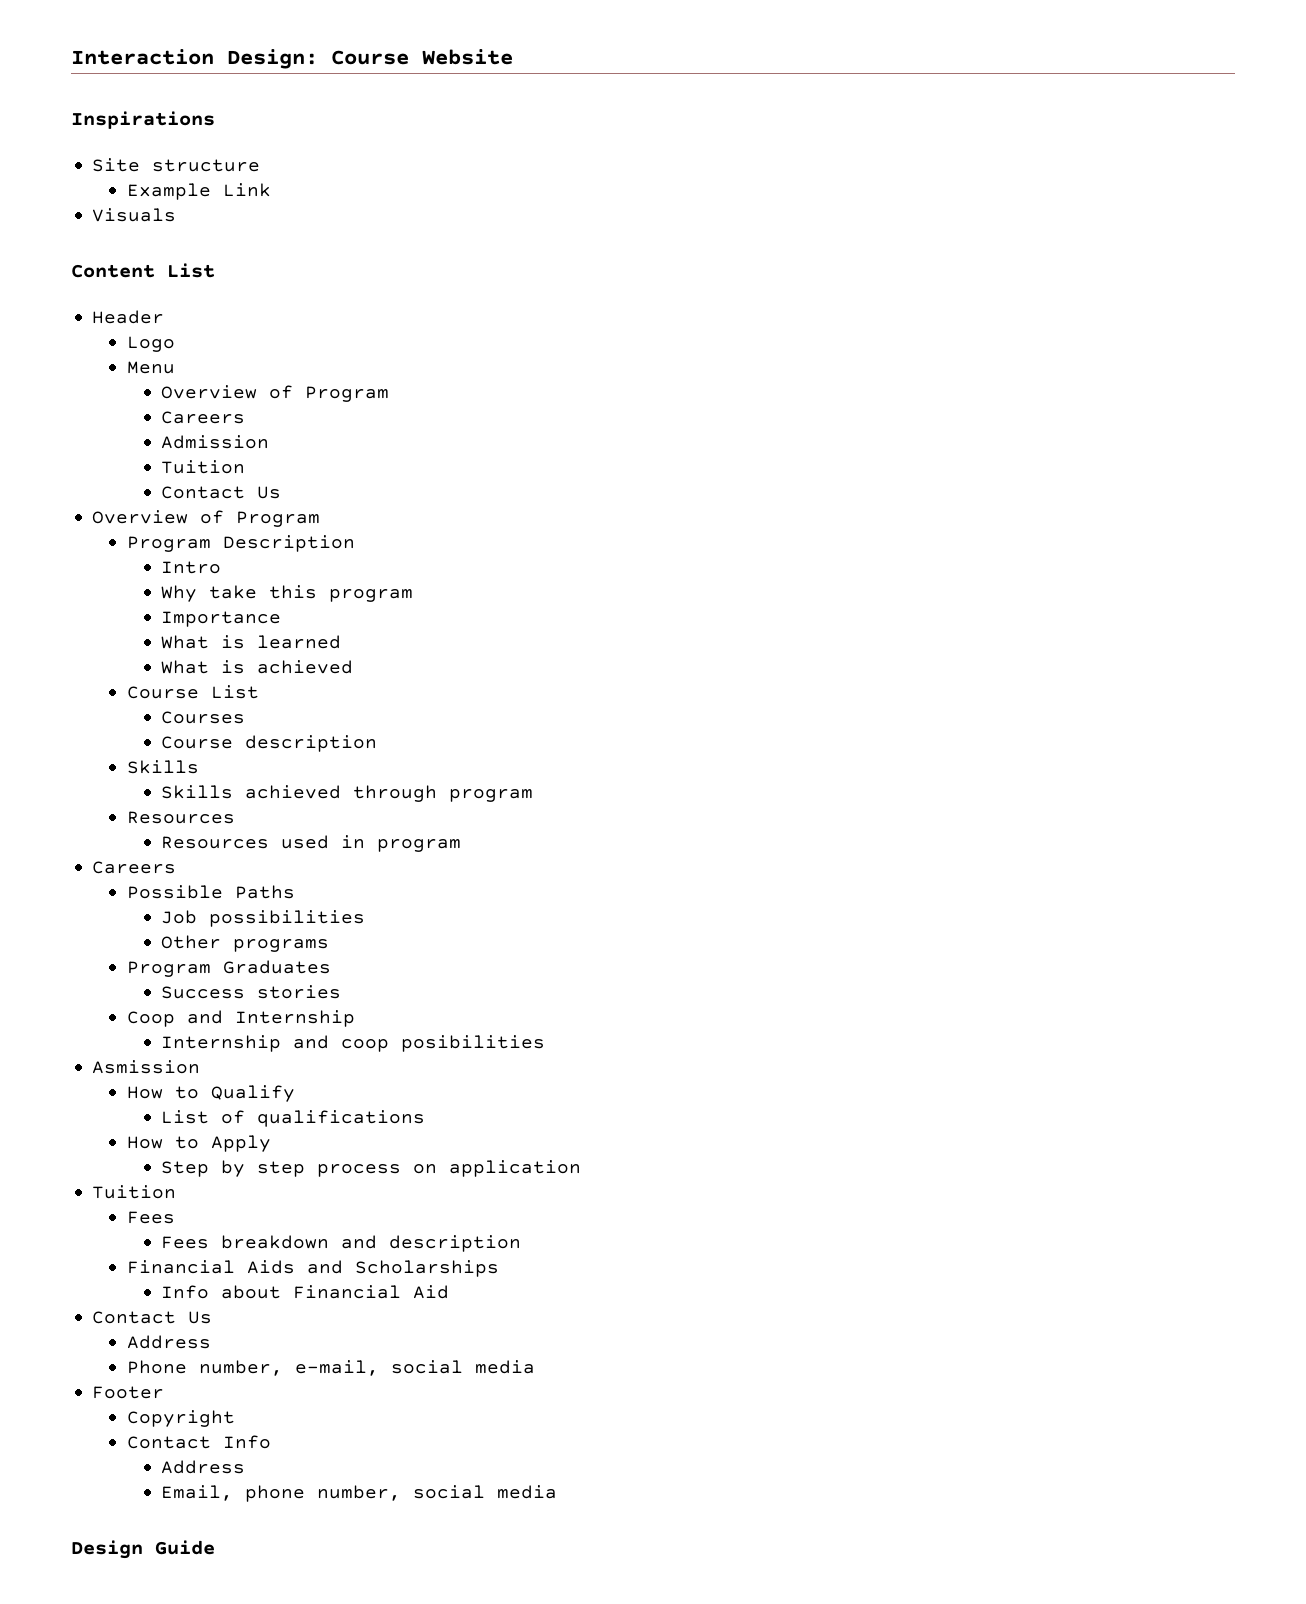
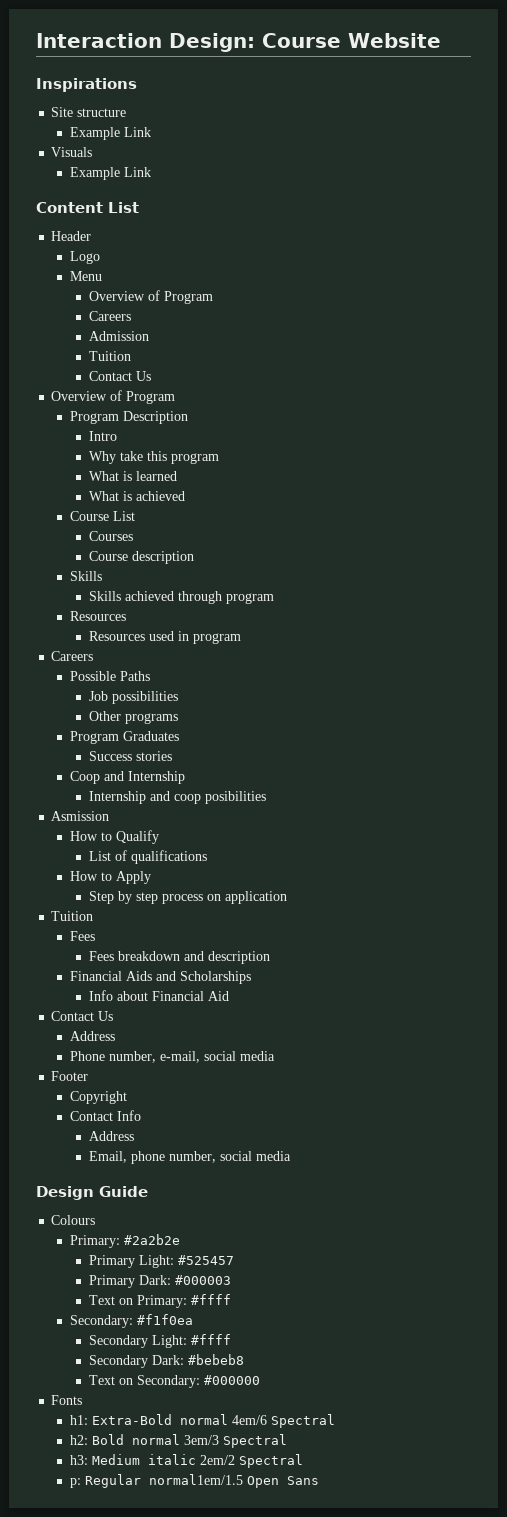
  Visuals
+ Example Link
- Importance
+ Colours
+ Primary: #2a2b2e
+ Primary Light: #525457
+ Primary Dark: #000003
+ Text on Primary: #ffff
+ Secondary: #f1f0ea
+ Secondary Light: #ffff
+ Secondary Dark: #bebeb8
+ Text on Secondary: #000000
+ Fonts
+ h1: Extra-Bold normal 4em/6 Spectral
+ h2: Bold normal 3em/3 Spectral
+ h3: Medium italic 2em/2 Spectral
+ p: Regular normal1em/1.5 Open Sans

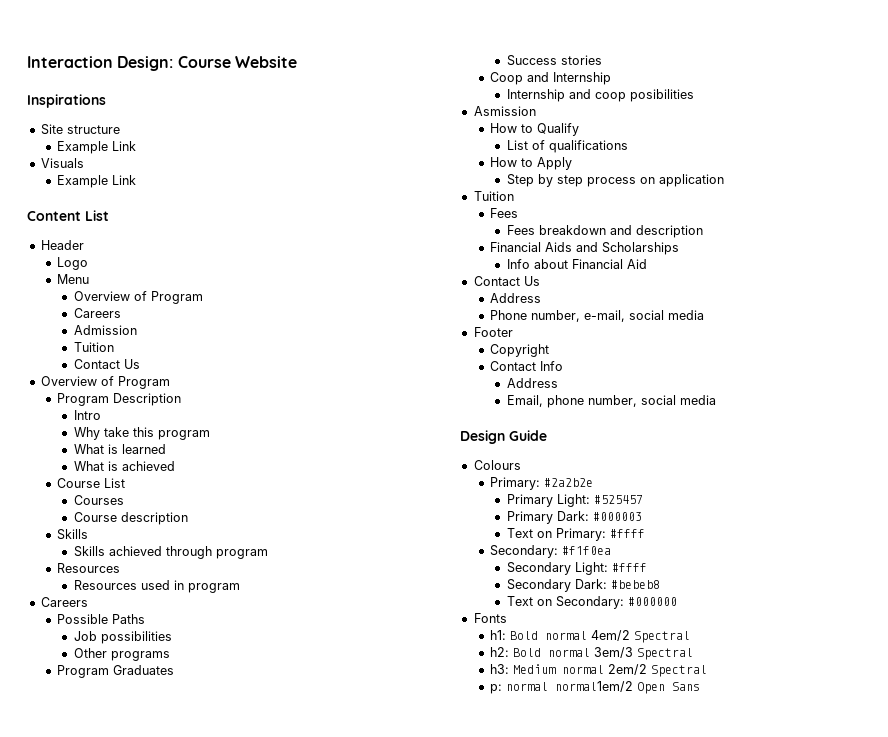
- h1: Extra-Bold normal 4em/6 Spectral
+ h1: Bold normal 4em/2 Spectral
- h3: Medium italic 2em/2 Spectral
+ h3: Medium normal 2em/2 Spectral
- p: Regular normal1em/1.5 Open Sans
+ p: normal normal1em/2 Open Sans

